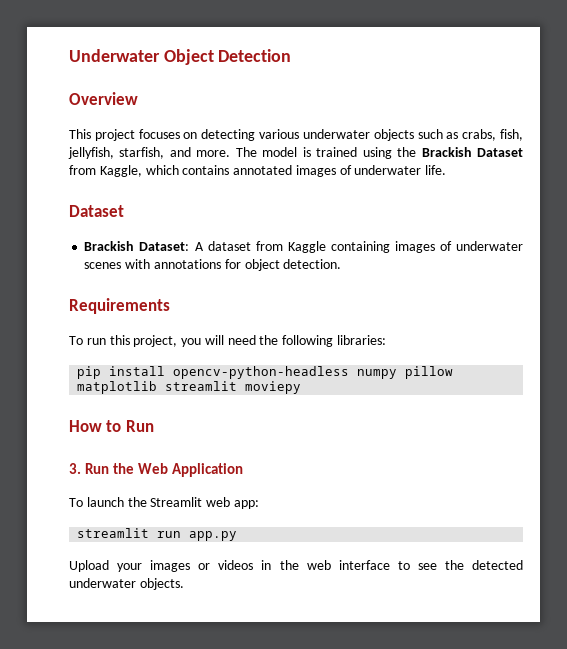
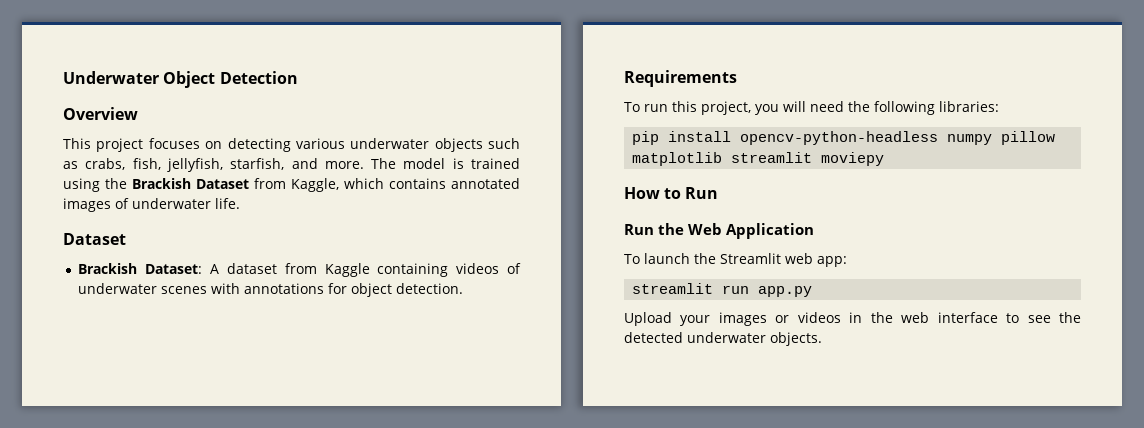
- Brackish Dataset: A dataset from Kaggle containing images of underwater scenes with annotations for object detection.
+ Brackish Dataset: A dataset from Kaggle containing videos of underwater scenes with annotations for object detection.
- 3. Run the Web Application
+ Run the Web Application

